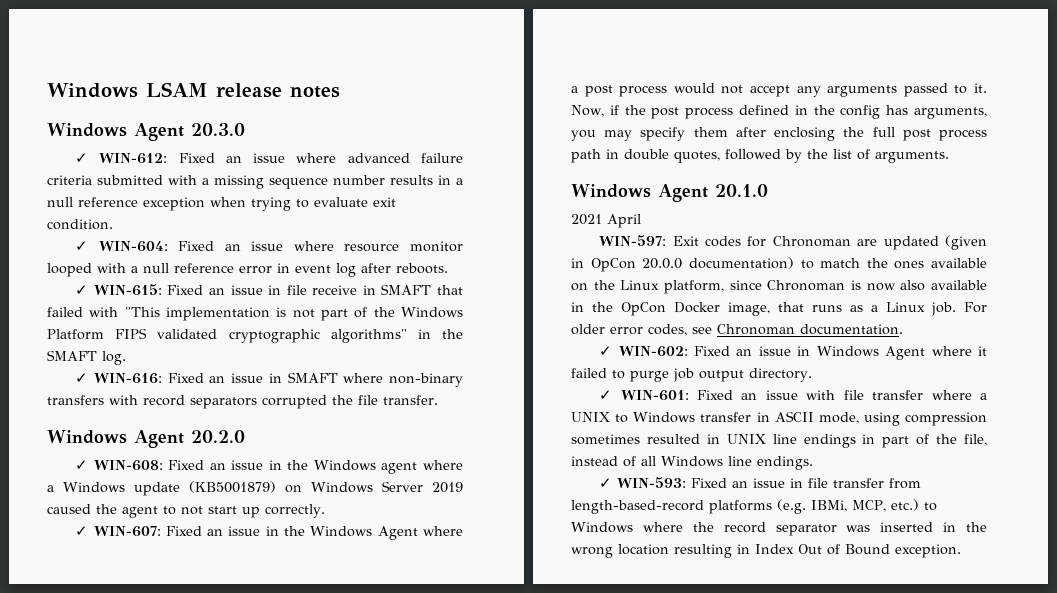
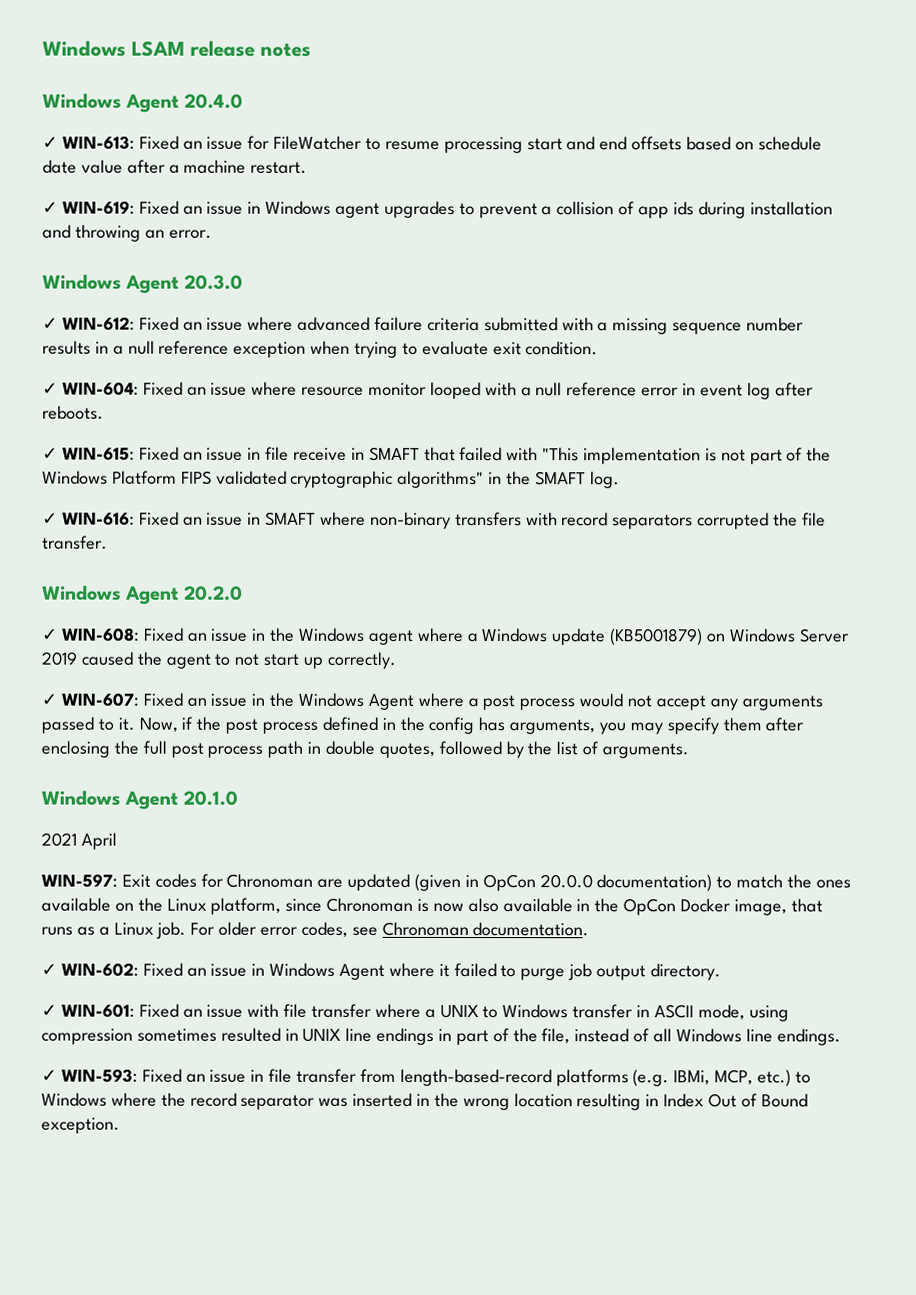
+ Windows Agent 20.4.0
+ ✓ WIN-613: Fixed an issue for FileWatcher to resume processing start and end offsets based on schedule date value after a machine restart.
+ ✓ WIN-619: Fixed an issue in Windows agent upgrades to prevent a collision of app ids during installation and throwing an error.

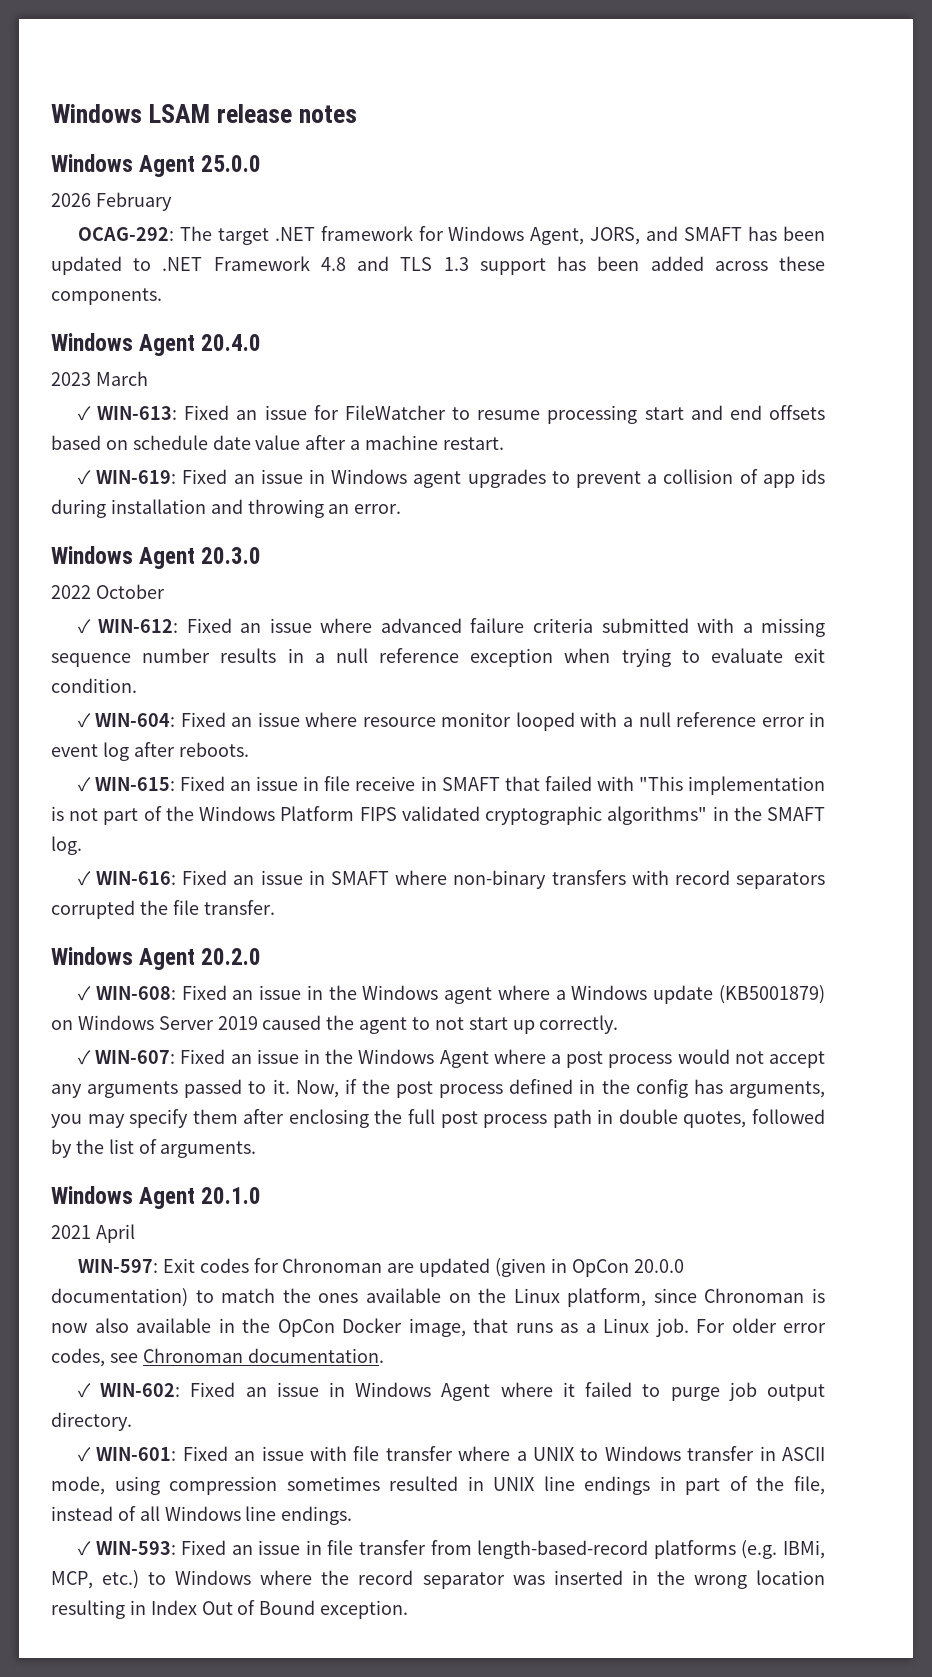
+ Windows Agent 25.0.0
+ 2026 February
+ OCAG-292: The target .NET framework for Windows Agent, JORS, and SMAFT has been updated to .NET Framework 4.8 and TLS 1.3 support has been added across these components.
+ 2023 March
+ 2022 October

